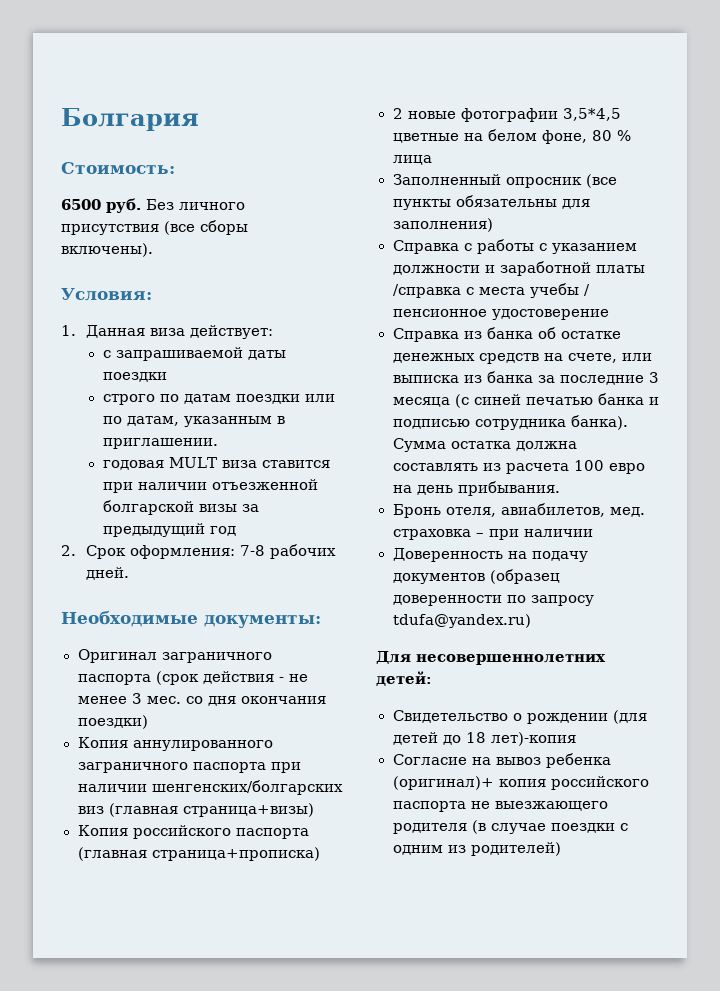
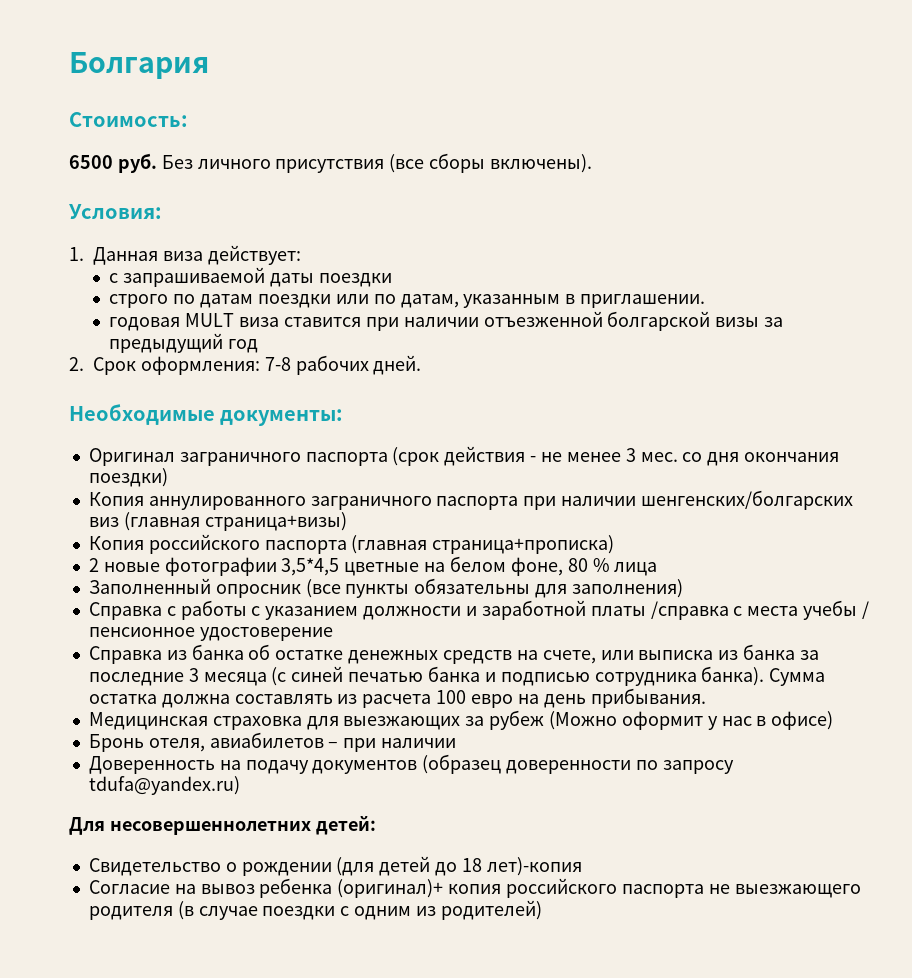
+ Медицинская страховка для выезжающих за рубеж (Можно оформит у нас в офисе)
- Бронь отеля, авиабилетов, мед. страховка – при наличии
+ Бронь отеля, авиабилетов – при наличии

